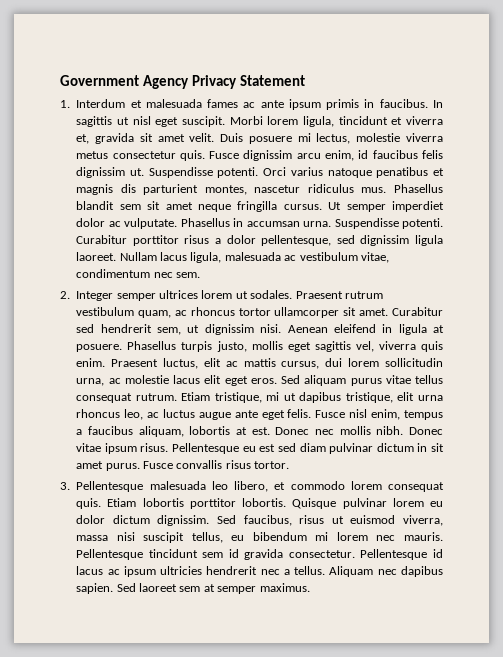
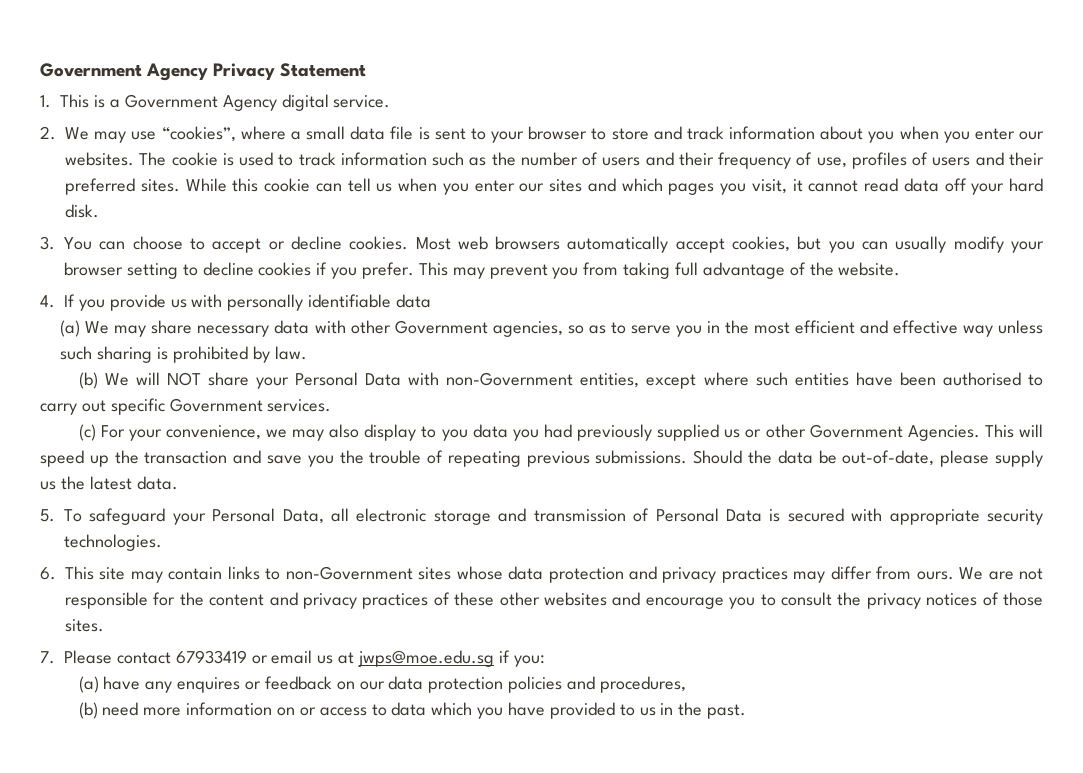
- 1. Interdum et malesuada fames ac ante ipsum primis in faucibus. In sagittis ut nisl eget suscipit. Morbi lorem ligula, tincidunt et viverra et, gravida sit amet velit. Duis posuere mi lectus, molestie viverra metus consectetur quis. Fusce dignissim arcu enim, id faucibus felis dignissim ut. Suspendisse potenti. Orci varius natoque penatibus et magnis dis parturient montes, nascetur ridiculus mus. Phasellus blandit sem sit amet neque fringilla cursus. Ut semper imperdiet dolor ac vulputate. Phasellus in accumsan urna. Suspendisse potenti. Curabitur porttitor risus a dolor pellentesque, sed dignissim ligula laoreet. Nullam lacus ligula, malesuada ac vestibulum vitae, condimentum nec sem.
- 2. Integer semper ultrices lorem ut sodales. Praesent rutrum vestibulum quam, ac rhoncus tortor ullamcorper sit amet. Curabitur sed hendrerit sem, ut dignissim nisi. Aenean eleifend in ligula at posuere. Phasellus turpis justo, mollis eget sagittis vel, viverra quis enim. Praesent luctus, elit ac mattis cursus, dui lorem sollicitudin urna, ac molestie lacus elit eget eros. Sed aliquam purus vitae tellus consequat rutrum. Etiam tristique, mi ut dapibus tristique, elit urna rhoncus leo, ac luctus augue ante eget felis. Fusce nisl enim, tempus a faucibus aliquam, lobortis at est. Donec nec mollis nibh. Donec vitae ipsum risus. Pellentesque eu est sed diam pulvinar dictum in sit amet purus. Fusce convallis risus tortor.
- 3. Pellentesque malesuada leo libero, et commodo lorem consequat quis. Etiam lobortis porttitor lobortis. Quisque pulvinar lorem eu dolor dictum dignissim. Sed faucibus, risus ut euismod viverra, massa nisi suscipit tellus, eu bibendum mi lorem nec mauris. Pellentesque tincidunt sem id gravida consectetur. Pellentesque id lacus ac ipsum ultricies hendrerit nec a tellus. Aliquam nec dapibus sapien. Sed laoreet sem at semper maximus.
+ 1. This is a Government Agency digital service.
+ 2. We may use “cookies”, where a small data file is sent to your browser to store and track information about you when you enter our websites. The cookie is used to track information such as the number of users and their frequency of use, profiles of users and their preferred sites. While this cookie can tell us when you enter our sites and which pages you visit, it cannot read data off your hard disk.
+ 3. You can choose to accept or decline cookies. Most web browsers automatically accept cookies, but you can usually modify your browser setting to decline cookies if you prefer. This may prevent you from taking full advantage of the website.
+ 4. If you provide us with personally identifiable data
+ (a) We may share necessary data with other Government agencies, so as to serve you in the most efficient and effective way unless such sharing is prohibited by law.
+ (b) We will NOT share your Personal Data with non-Government entities, except where such entities have been authorised to carry out specific Government services.
+ (c) For your convenience, we may also display to you data you had previously supplied us or other Government Agencies. This will speed up the transaction and save you the trouble of repeating previous submissions. Should the data be out-of-date, please supply us the latest data.
+ 5. To safeguard your Personal Data, all electronic storage and transmission of Personal Data is secured with appropriate security technologies.
+ 6. This site may contain links to non-Government sites whose data protection and privacy practices may differ from ours. We are not responsible for the content and privacy practices of these other websites and encourage you to consult the privacy notices of those sites.
+ 7. Please contact 67933419 or email us at jwps@moe.edu.sg if you:
+ (a) have any enquires or feedback on our data protection policies and procedures,
+ (b) need more information on or access to data which you have provided to us in the past.

